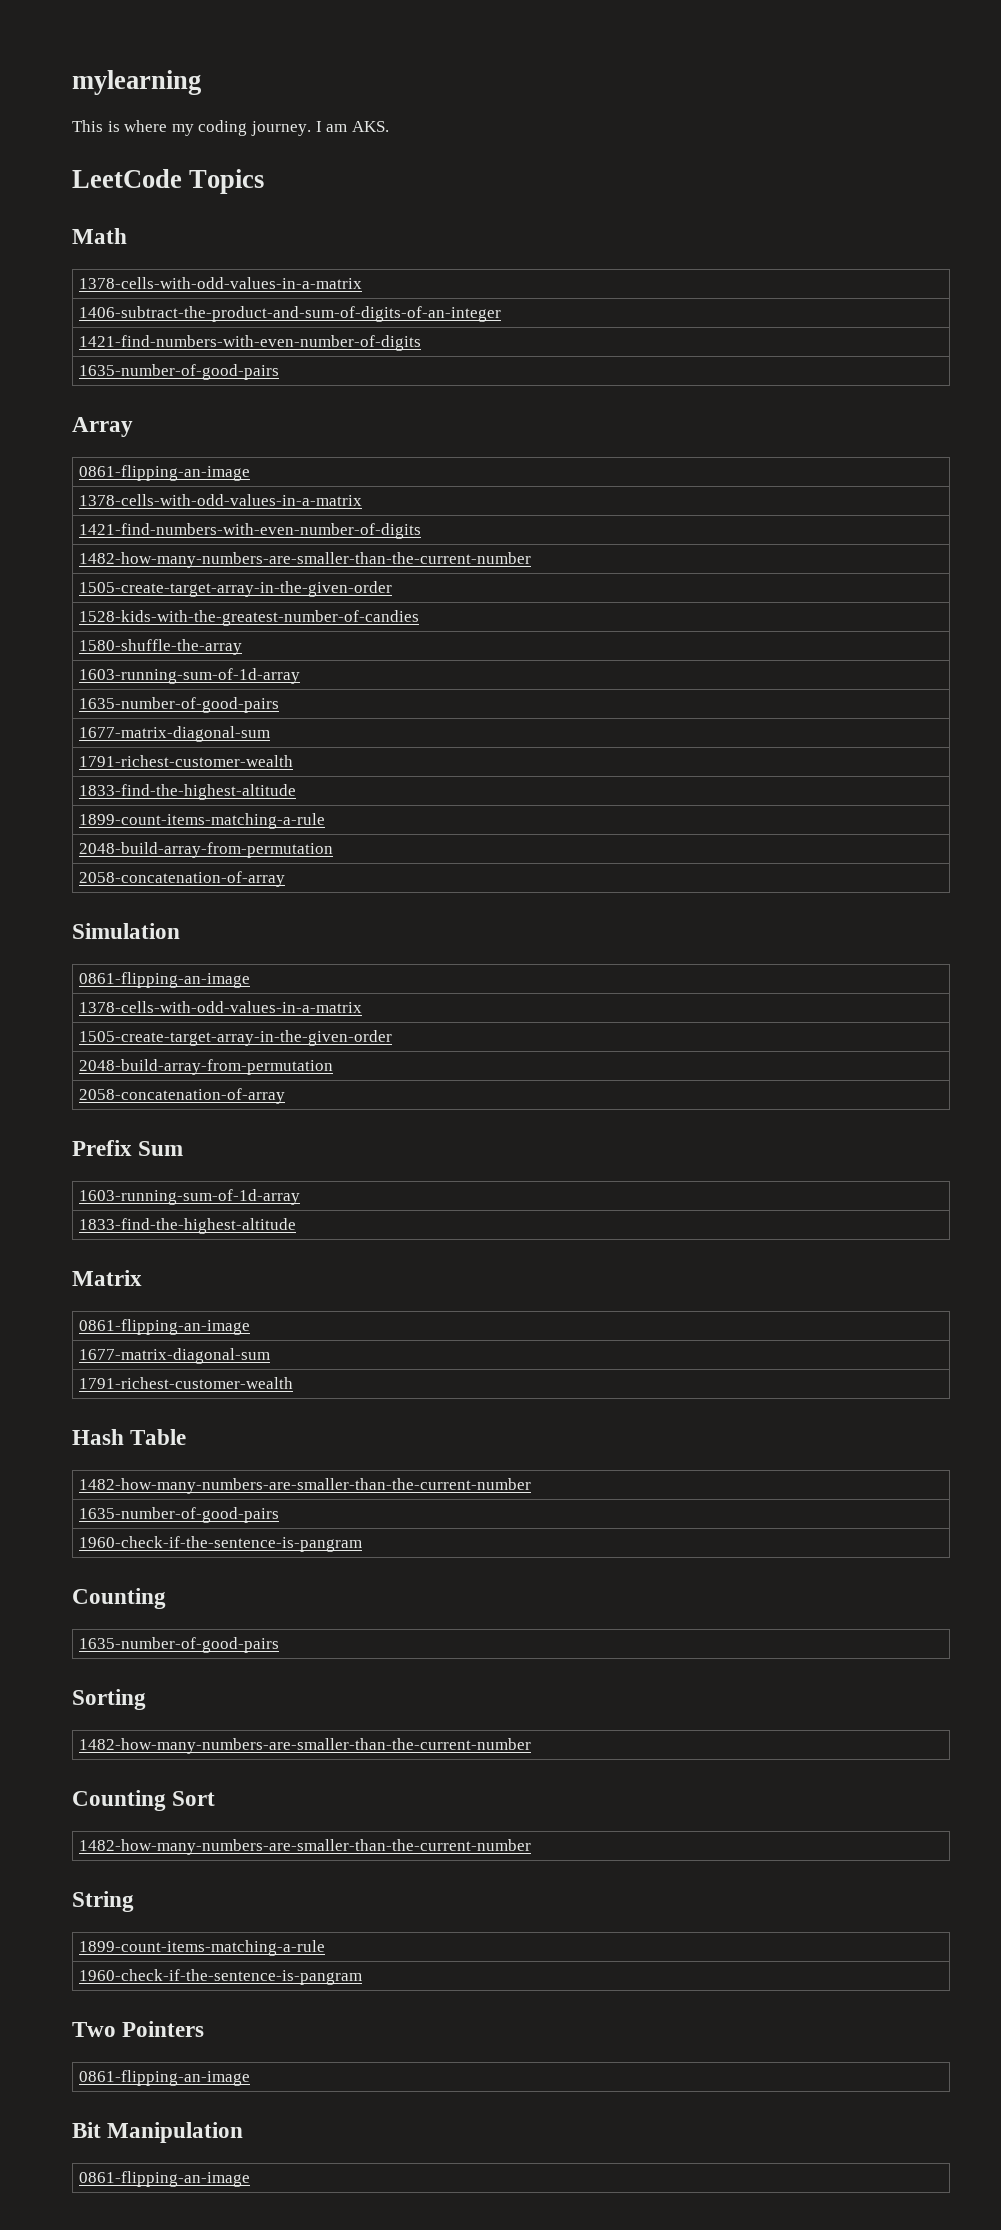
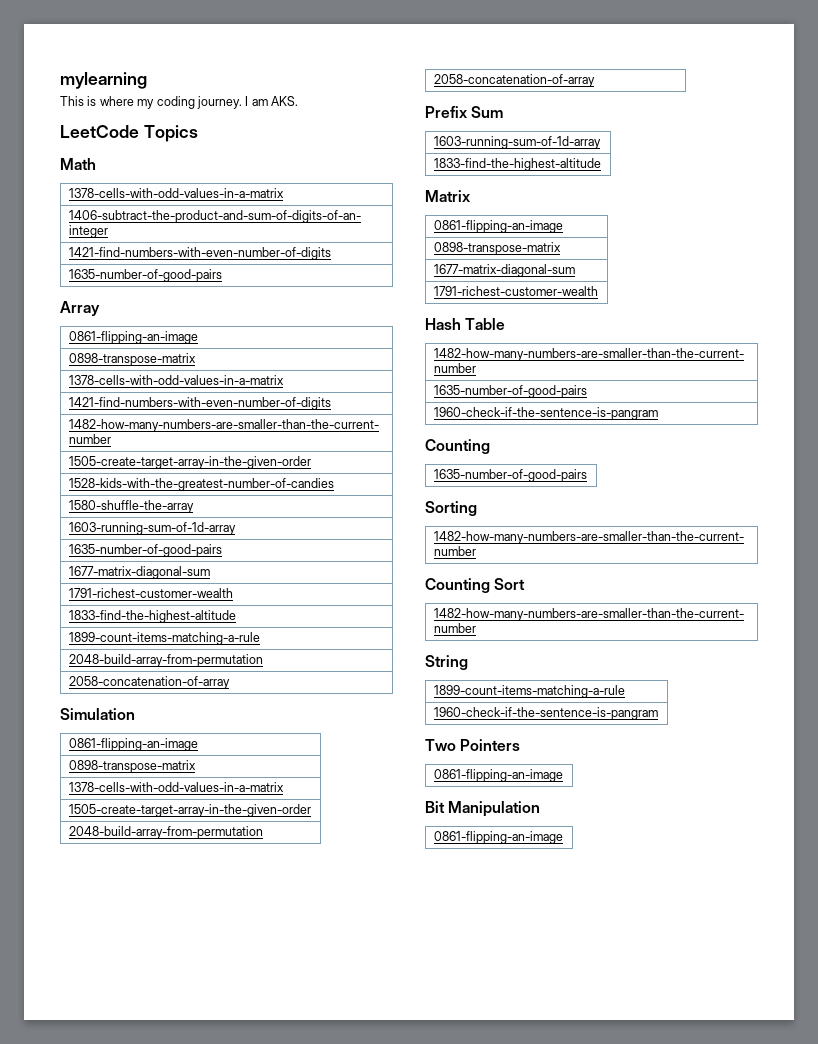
  Array
  0861-flipping-an-image
+ 0898-transpose-matrix
  Simulation
  0861-flipping-an-image
+ 0898-transpose-matrix
  Matrix
  0861-flipping-an-image
+ 0898-transpose-matrix

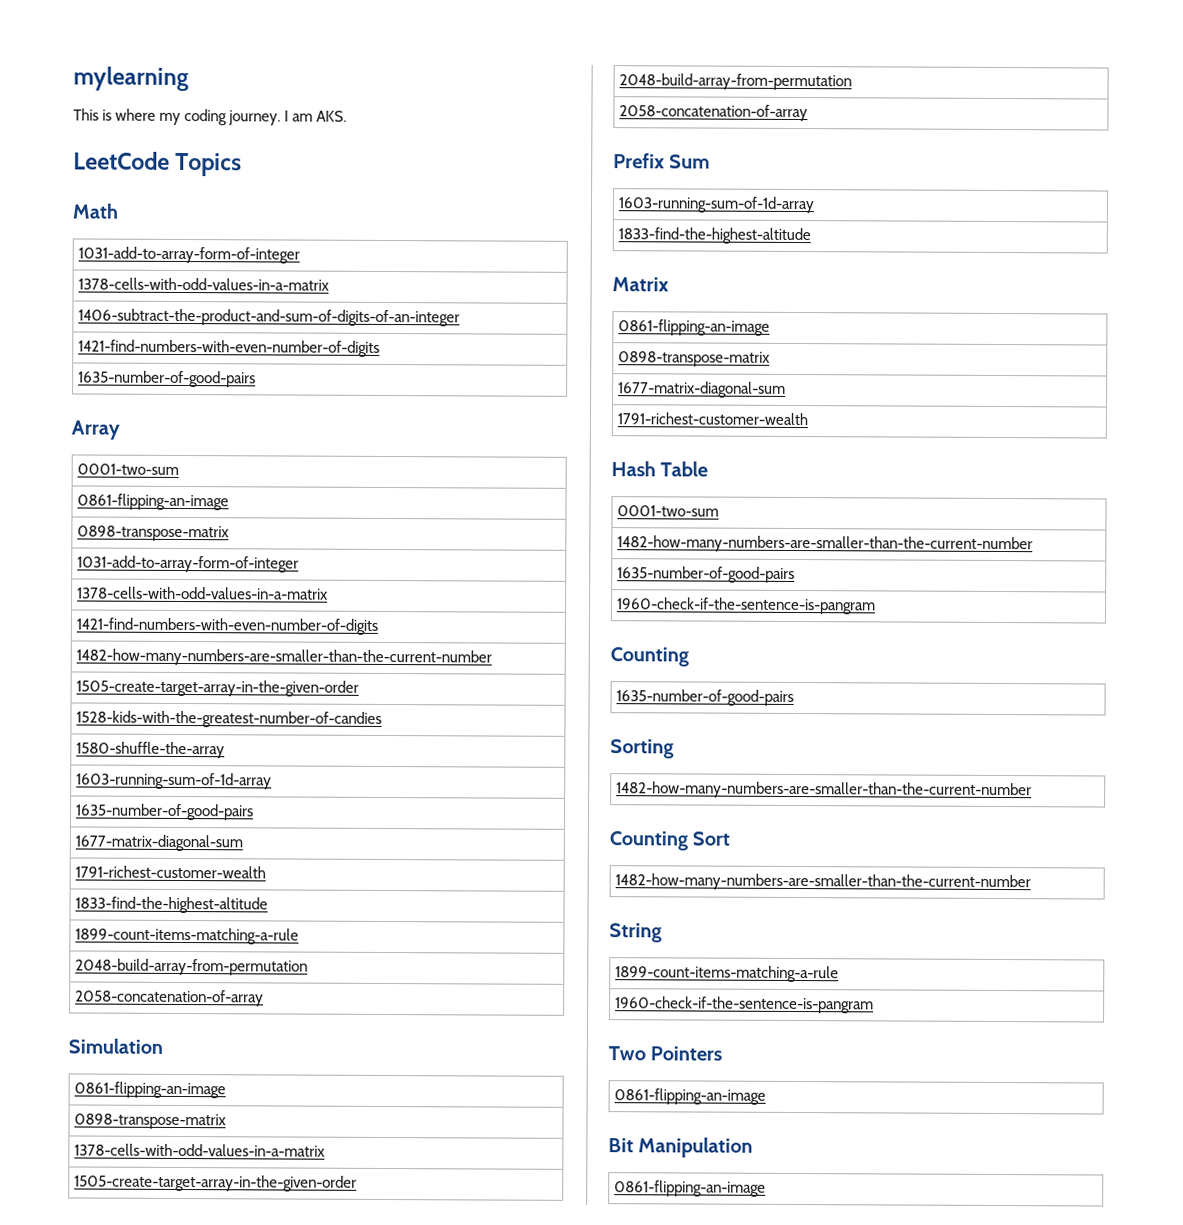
  Math
+ 1031-add-to-array-form-of-integer
  Array
+ 0001-two-sum
  0861-flipping-an-image
  0898-transpose-matrix
+ 1031-add-to-array-form-of-integer
  Hash Table
+ 0001-two-sum

